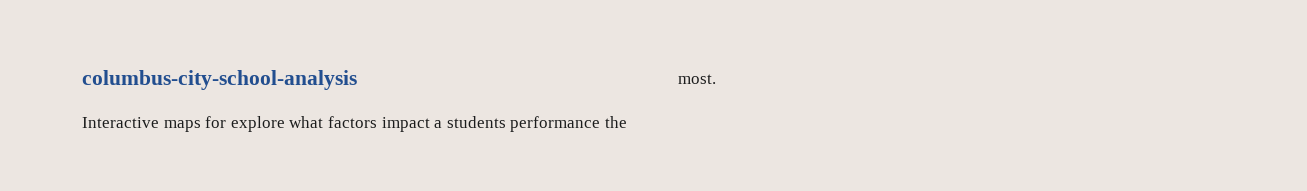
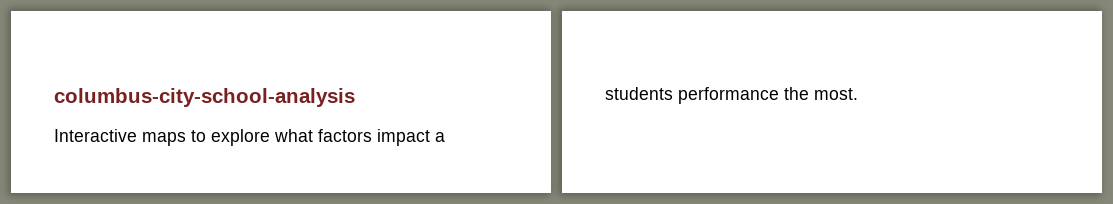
- Interactive maps for explore what factors impact a students performance the most.
+ Interactive maps to explore what factors impact a students performance the most.

